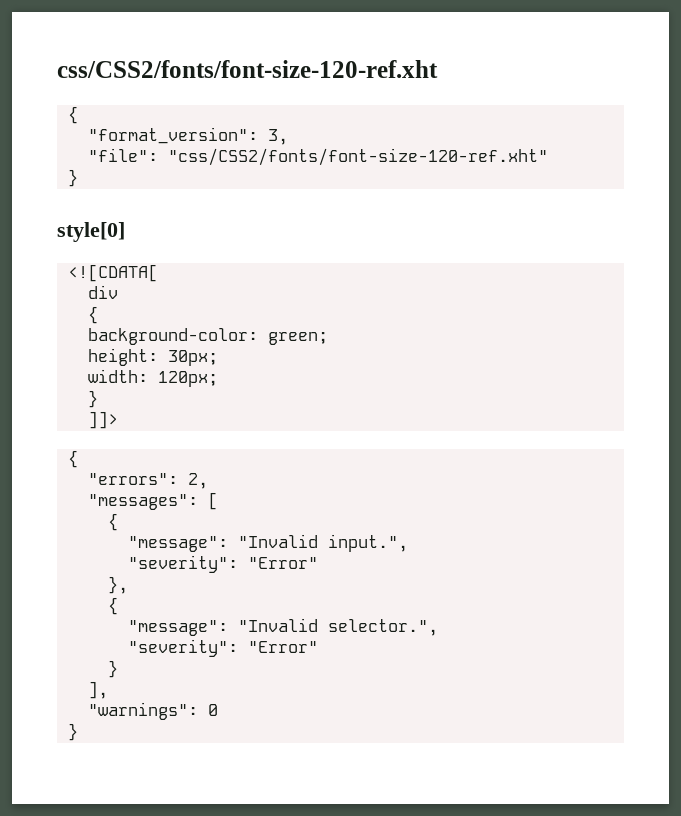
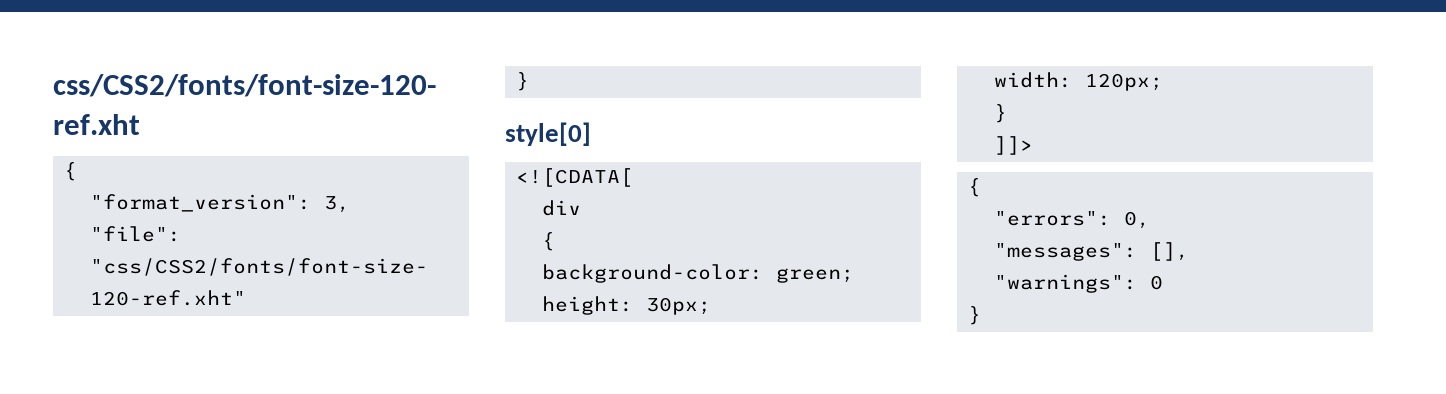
- "errors": 2,
+ "errors": 0,
- "messages": [
- {
- "message": "Invalid input.",
- "severity": "Error"
- },
- {
- "message": "Invalid selector.",
- "severity": "Error"
- }
- ],
+ "messages": [],

